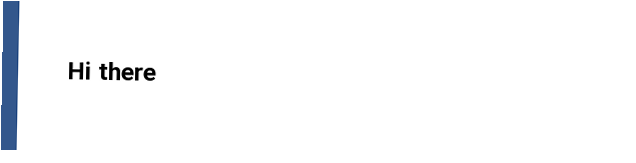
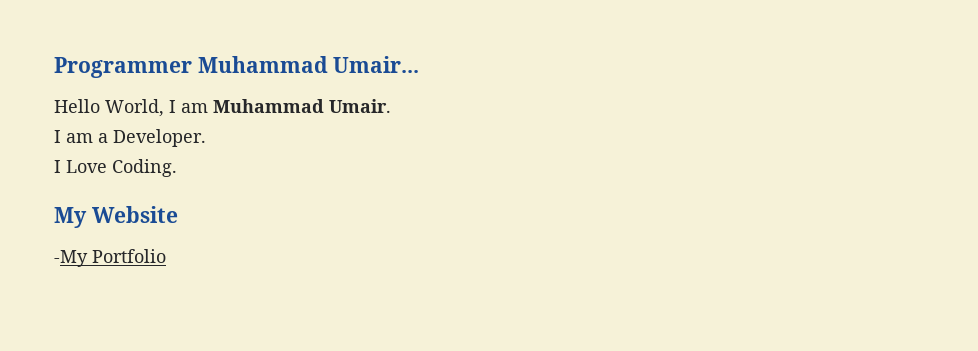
- Hi there
+ Programmer Muhammad Umair...
+ Hello World, I am Muhammad Umair.
+ I am a Developer.
+ I Love Coding.
+ My Website
+ -My Portfolio

